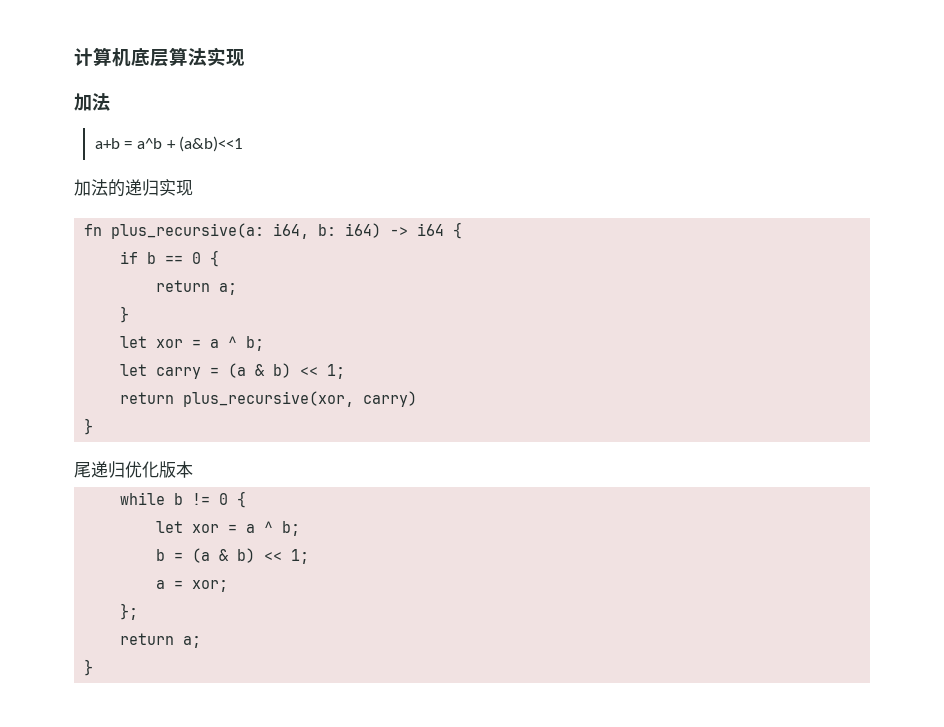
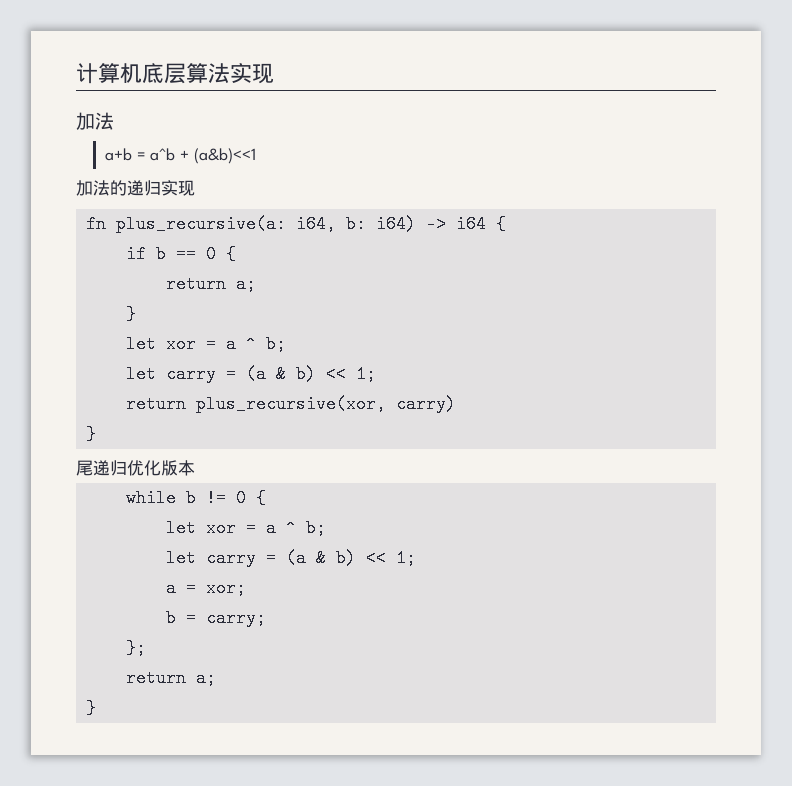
  while b != 0 {
  let xor = a ^ b;
- b = (a & b) << 1;
+ let carry = (a & b) << 1;
+ b = carry;

